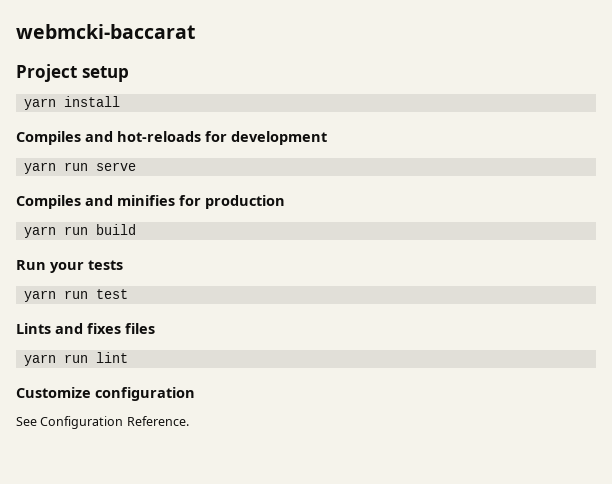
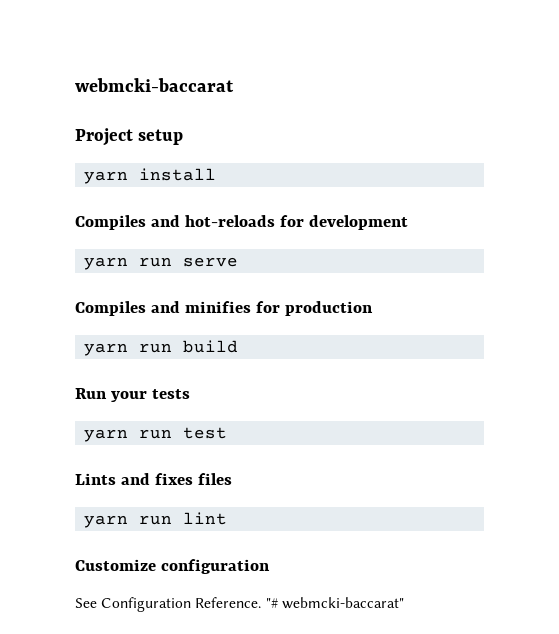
+ "# webmcki-baccarat"

